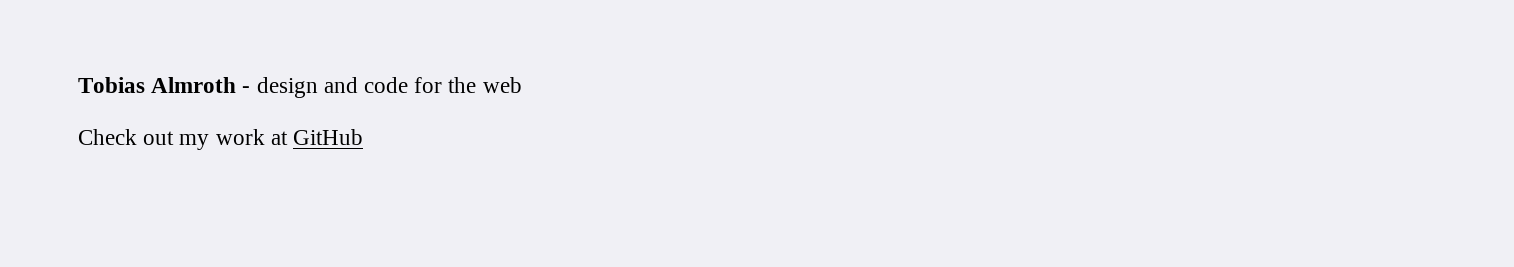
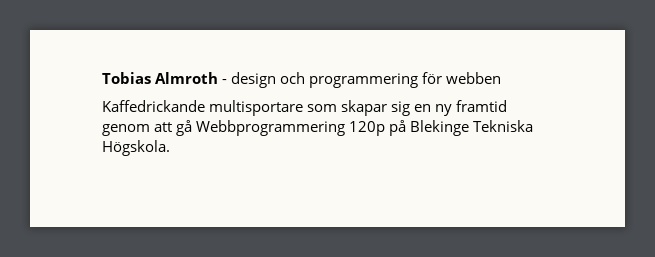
- Tobias Almroth - design and code for the web
- Check out my work at GitHub
+ Tobias Almroth - design och programmering för webben
+ Kaffedrickande multisportare som skapar sig en ny framtid genom att gå Webbprogrammering 120p på Blekinge Tekniska Högskola.

